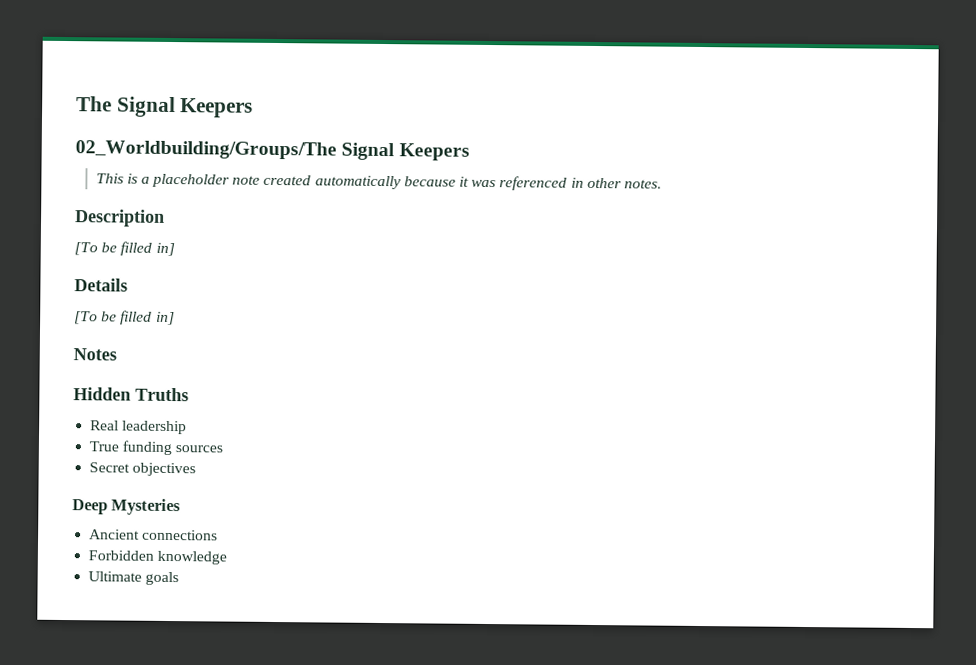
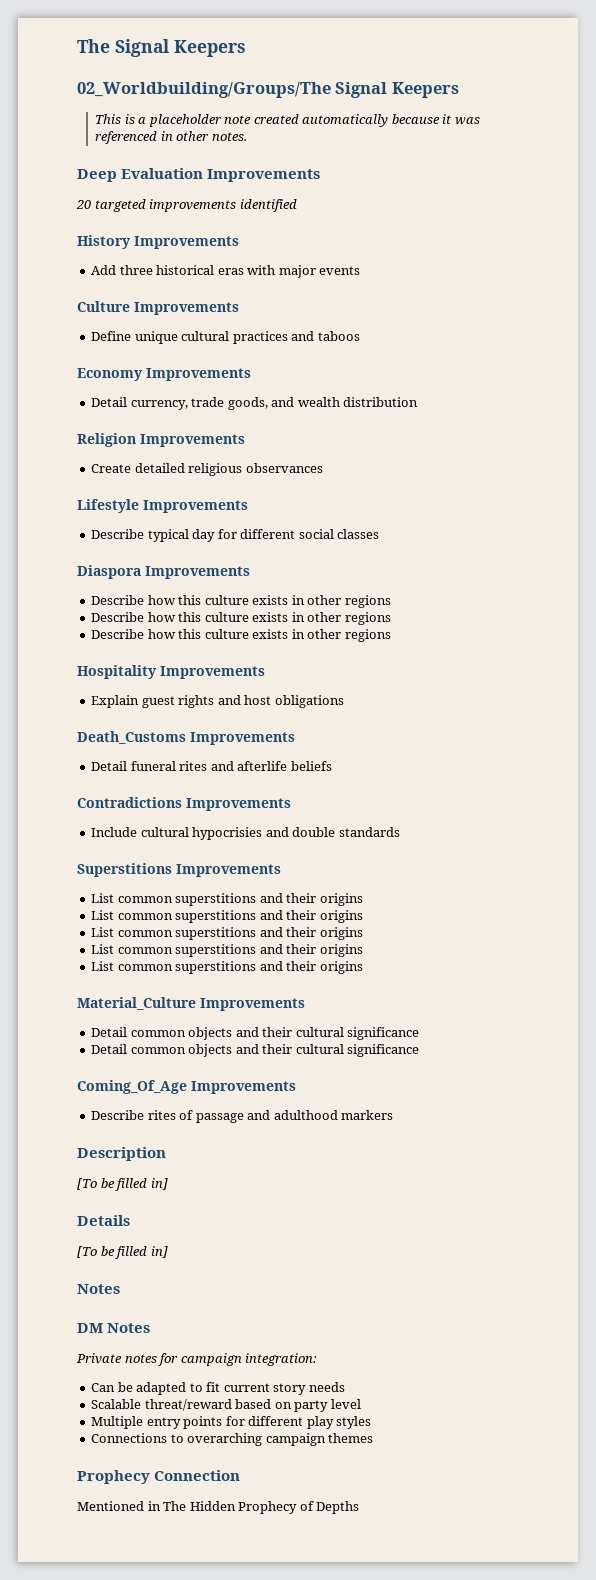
+ Deep Evaluation Improvements
+ 20 targeted improvements identified
+ History Improvements
+ Add three historical eras with major events
+ Culture Improvements
+ Define unique cultural practices and taboos
+ Economy Improvements
+ Detail currency, trade goods, and wealth distribution
+ Religion Improvements
+ Create detailed religious observances
+ Lifestyle Improvements
+ Describe typical day for different social classes
+ Diaspora Improvements
+ Describe how this culture exists in other regions
+ Describe how this culture exists in other regions
+ Describe how this culture exists in other regions
+ Hospitality Improvements
+ Explain guest rights and host obligations
+ Death_Customs Improvements
+ Detail funeral rites and afterlife beliefs
+ Contradictions Improvements
+ Include cultural hypocrisies and double standards
+ Superstitions Improvements
+ List common superstitions and their origins
+ List common superstitions and their origins
+ List common superstitions and their origins
+ List common superstitions and their origins
+ List common superstitions and their origins
+ Material_Culture Improvements
+ Detail common objects and their cultural significance
+ Detail common objects and their cultural significance
+ Coming_Of_Age Improvements
+ Describe rites of passage and adulthood markers
- Hidden Truths
- Real leadership
- True funding sources
- Secret objectives
- Deep Mysteries
- Ancient connections
- Forbidden knowledge
- Ultimate goals
+ DM Notes
+ Private notes for campaign integration:
+ Can be adapted to fit current story needs
+ Scalable threat/reward based on party level
+ Multiple entry points for different play styles
+ Connections to overarching campaign themes
+ Prophecy Connection
+ Mentioned in The Hidden Prophecy of Depths

